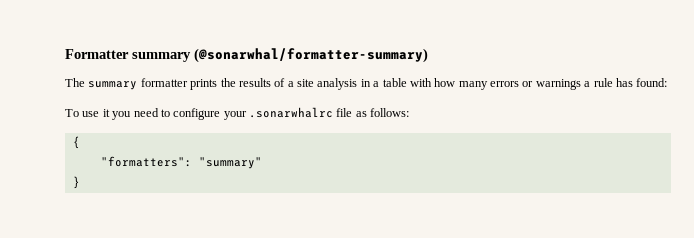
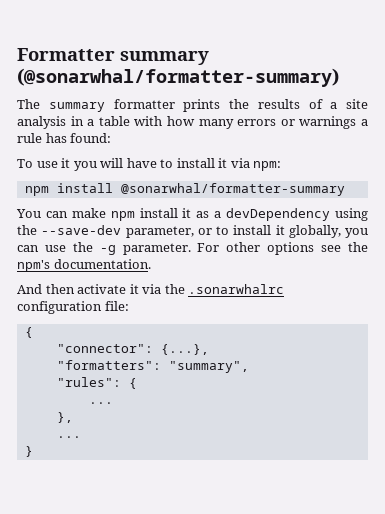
- To use it you need to configure your .sonarwhalrc file as follows:
+ To use it you will have to install it via npm:
+ npm install @sonarwhal/formatter-summary
+ You can make npm install it as a devDependency using the --save-dev parameter, or to install it globally, you can use the -g parameter. For other options see the npm's documentation.
+ And then activate it via the .sonarwhalrc configuration file:
  {
+ "connector": {...},
- "formatters": "summary"
+ "formatters": "summary",
+ "rules": {
+ ...
+ },
+ ...

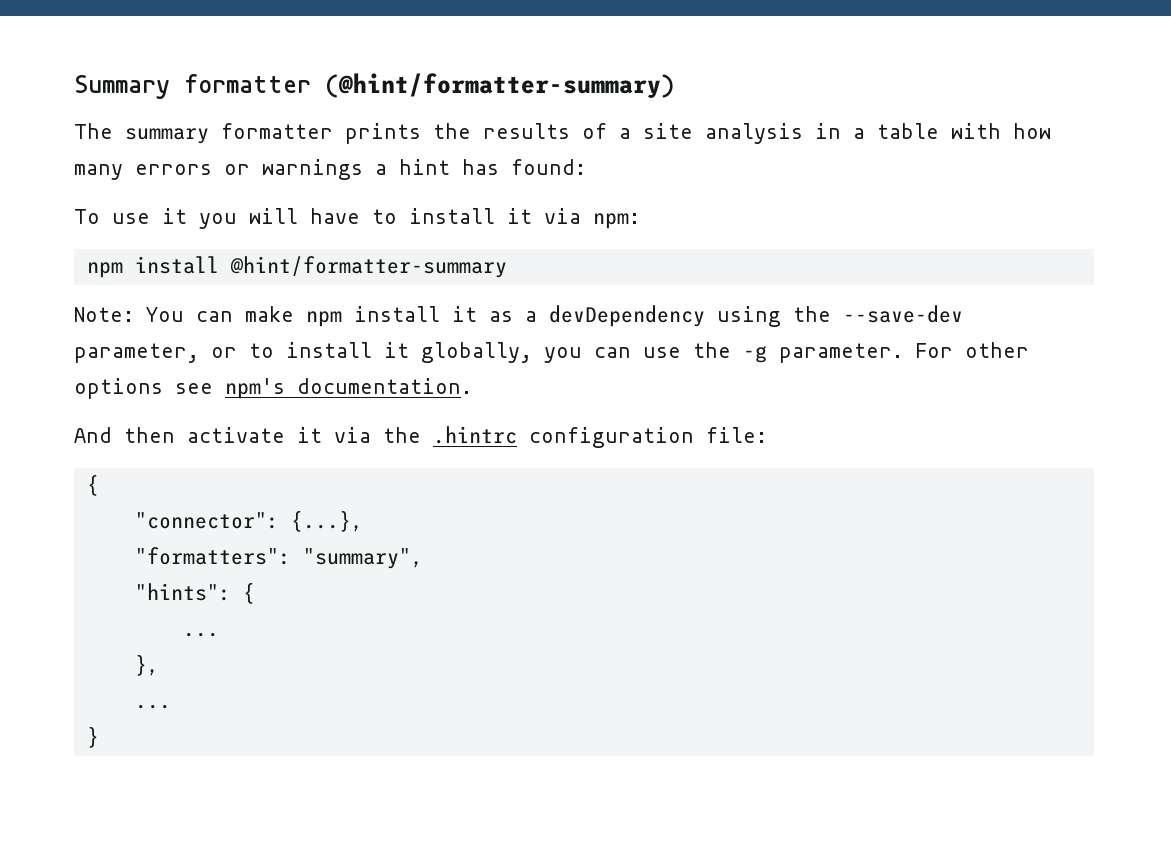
- Formatter summary (@sonarwhal/formatter-summary)
+ Summary formatter (@hint/formatter-summary)
- The summary formatter prints the results of a site analysis in a table with how many errors or warnings a rule has found:
+ The summary formatter prints the results of a site analysis in a table with how many errors or warnings a hint has found:
- npm install @sonarwhal/formatter-summary
- You can make npm install it as a devDependency using the --save-dev parameter, or to install it globally, you can use the -g parameter.
+ npm install @hint/formatter-summary
+ Note: You can make npm install it as a devDependency using the --save-dev parameter, or to install it globally, you can use the -g parameter.
- For other options see the npm's documentation.
+ For other options see npm's documentation.
- And then activate it via the .sonarwhalrc configuration file:
+ And then activate it via the .hintrc configuration file:
- "rules": {
+ "hints": {

